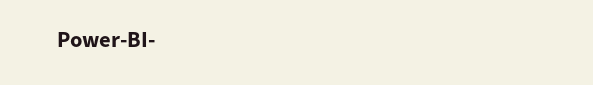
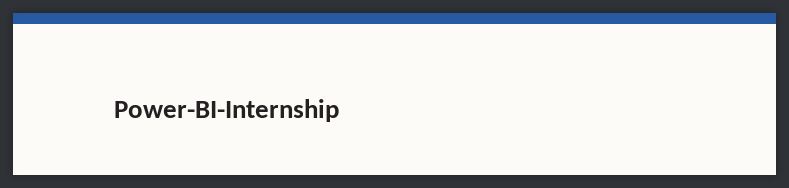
- Power-BI-
+ Power-BI-Internship

